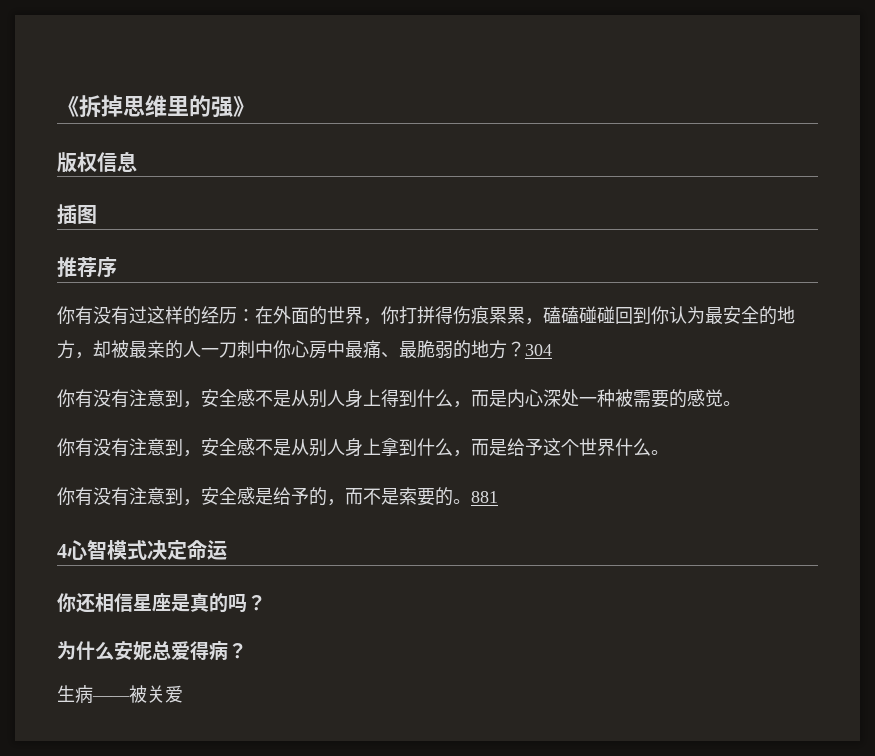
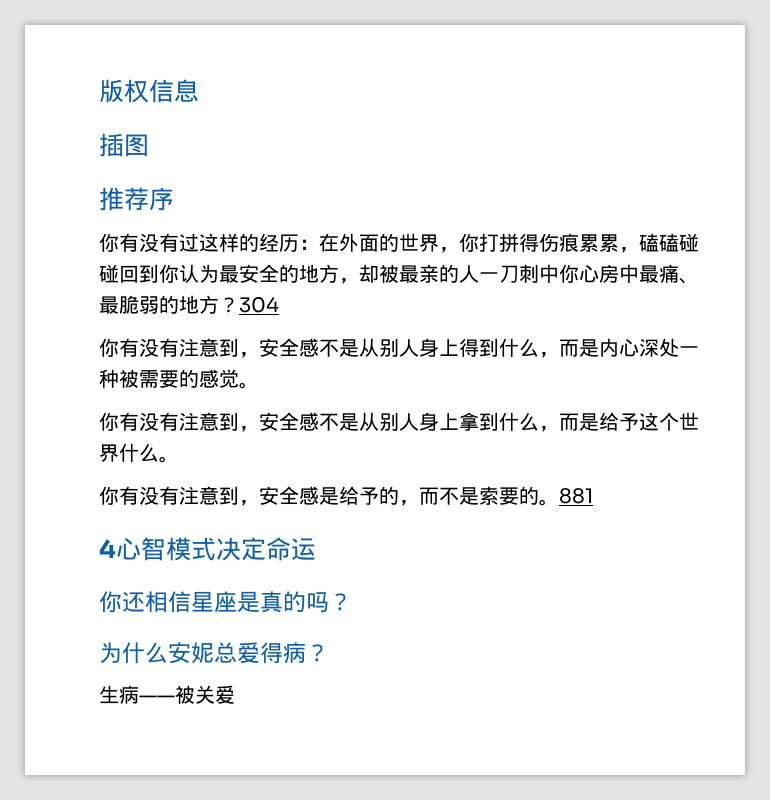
- 《拆掉思维里的强》

